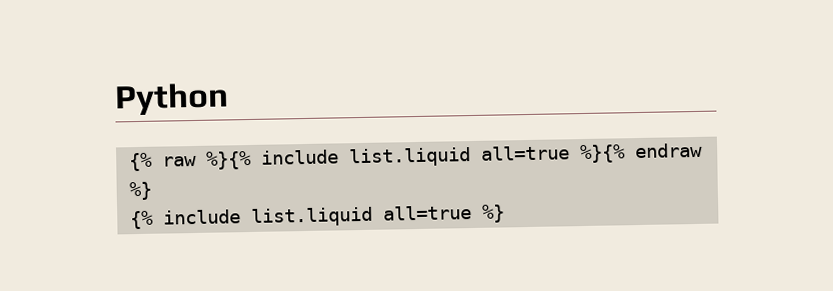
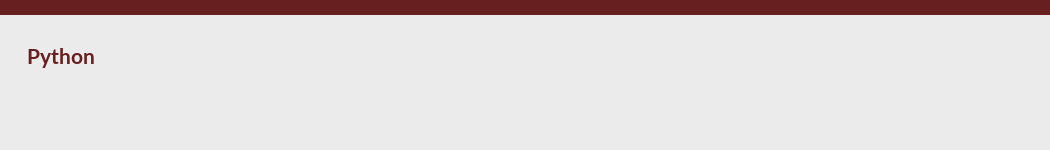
- {% raw %}{% include list.liquid all=true %}{% endraw %}
- {% include list.liquid all=true %}

